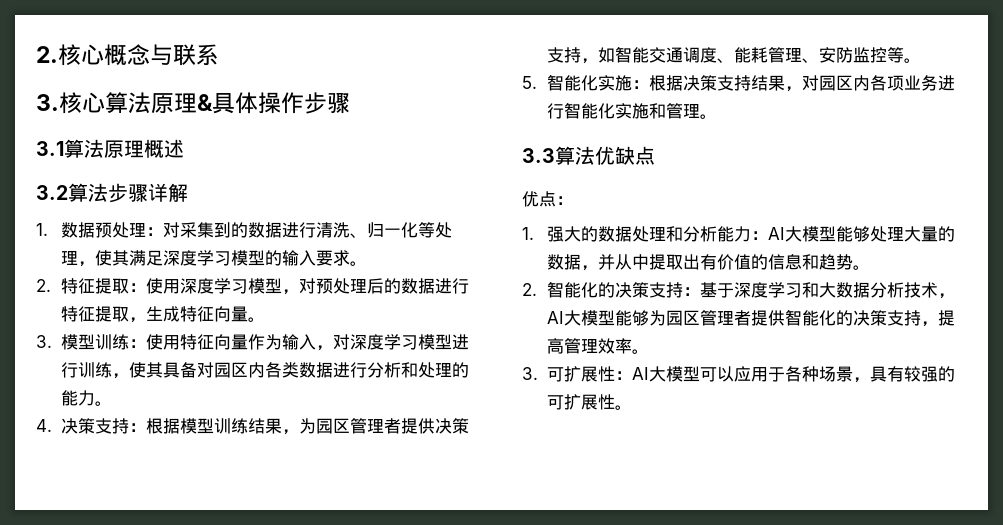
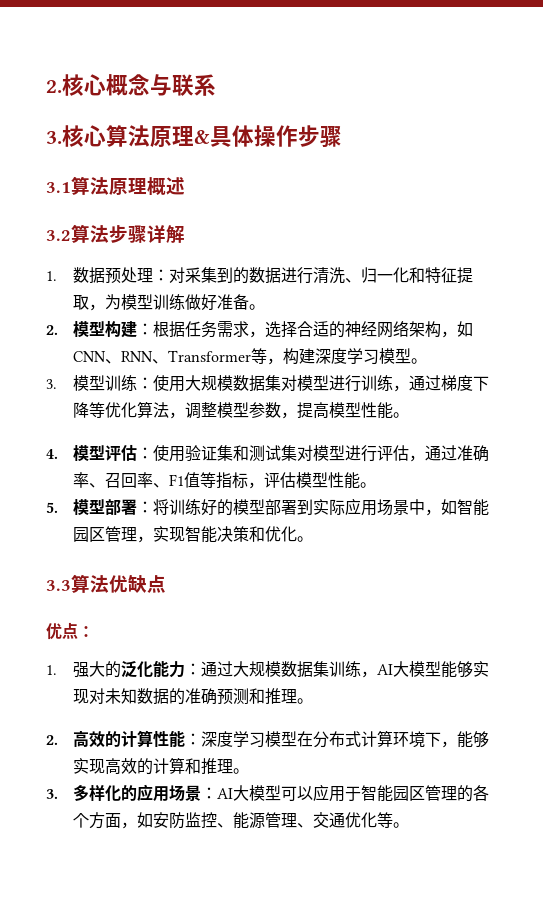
- 1.数据预处理：对采集到的数据进行清洗、归一化等处理，使其满足深度学习模型的输入要求。
- 2.特征提取：使用深度学习模型，对预处理后的数据进行特征提取，生成特征向量。
+ 1.数据预处理：对采集到的数据进行清洗、归一化和特征提取，为模型训练做好准备。
+ 2.模型构建：根据任务需求，选择合适的神经网络架构，如CNN、RNN、Transformer等，构建深度学习模型。
- 3.模型训练：使用特征向量作为输入，对深度学习模型进行训练，使其具备对园区内各类数据进行分析和处理的能力。
- 4.决策支持：根据模型训练结果，为园区管理者提供决策支持，如智能交通调度、能耗管理、安防监控等。
- 5.智能化实施：根据决策支持结果，对园区内各项业务进行智能化实施和管理。
+ 3.模型训练：使用大规模数据集对模型进行训练，通过梯度下降等优化算法，调整模型参数，提高模型性能。
+ 4.模型评估：使用验证集和测试集对模型进行评估，通过准确率、召回率、F1值等指标，评估模型性能。
+ 5.模型部署：将训练好的模型部署到实际应用场景中，如智能园区管理，实现智能决策和优化。
- 1.强大的数据处理和分析能力：AI大模型能够处理大量的数据，并从中提取出有价值的信息和趋势。
- 2.智能化的决策支持：基于深度学习和大数据分析技术，AI大模型能够为园区管理者提供智能化的决策支持，提高管理效率。
- 3.可扩展性：AI大模型可以应用于各种场景，具有较强的可扩展性。
+ 1.强大的泛化能力：通过大规模数据集训练，AI大模型能够实现对未知数据的准确预测和推理。
+ 2.高效的计算性能：深度学习模型在分布式计算环境下，能够实现高效的计算和推理。
+ 3.多样化的应用场景：AI大模型可以应用于智能园区管理的各个方面，如安防监控、能源管理、交通优化等。

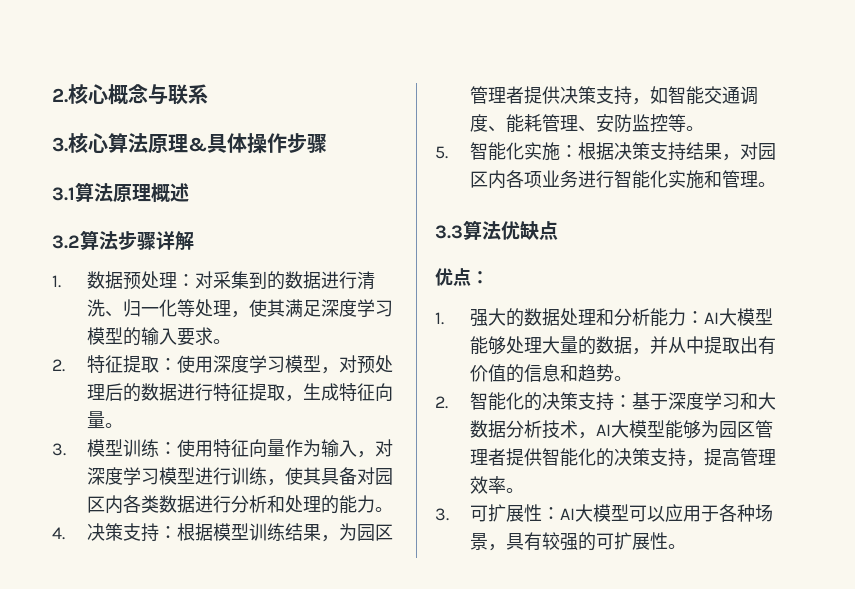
- 1.数据预处理：对采集到的数据进行清洗、归一化和特征提取，为模型训练做好准备。
- 2.模型构建：根据任务需求，选择合适的神经网络架构，如CNN、RNN、Transformer等，构建深度学习模型。
+ 1.数据预处理：对采集到的数据进行清洗、归一化等处理，使其满足深度学习模型的输入要求。
+ 2.特征提取：使用深度学习模型，对预处理后的数据进行特征提取，生成特征向量。
- 3.模型训练：使用大规模数据集对模型进行训练，通过梯度下降等优化算法，调整模型参数，提高模型性能。
- 4.模型评估：使用验证集和测试集对模型进行评估，通过准确率、召回率、F1值等指标，评估模型性能。
- 5.模型部署：将训练好的模型部署到实际应用场景中，如智能园区管理，实现智能决策和优化。
+ 3.模型训练：使用特征向量作为输入，对深度学习模型进行训练，使其具备对园区内各类数据进行分析和处理的能力。
+ 4.决策支持：根据模型训练结果，为园区管理者提供决策支持，如智能交通调度、能耗管理、安防监控等。
+ 5.智能化实施：根据决策支持结果，对园区内各项业务进行智能化实施和管理。
- 1.强大的泛化能力：通过大规模数据集训练，AI大模型能够实现对未知数据的准确预测和推理。
- 2.高效的计算性能：深度学习模型在分布式计算环境下，能够实现高效的计算和推理。
- 3.多样化的应用场景：AI大模型可以应用于智能园区管理的各个方面，如安防监控、能源管理、交通优化等。
+ 1.强大的数据处理和分析能力：AI大模型能够处理大量的数据，并从中提取出有价值的信息和趋势。
+ 2.智能化的决策支持：基于深度学习和大数据分析技术，AI大模型能够为园区管理者提供智能化的决策支持，提高管理效率。
+ 3.可扩展性：AI大模型可以应用于各种场景，具有较强的可扩展性。

